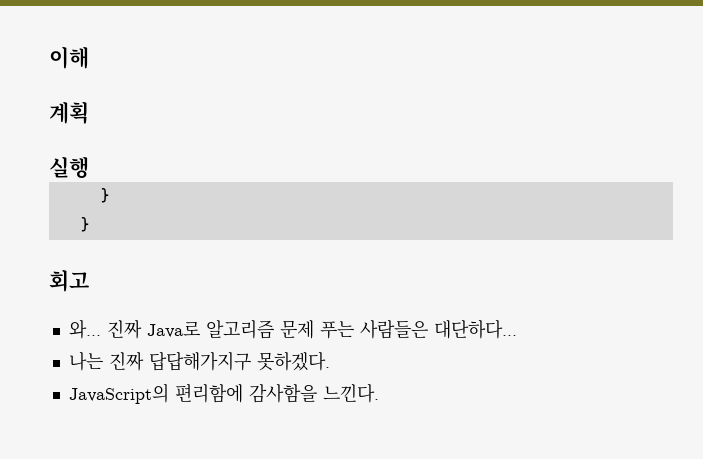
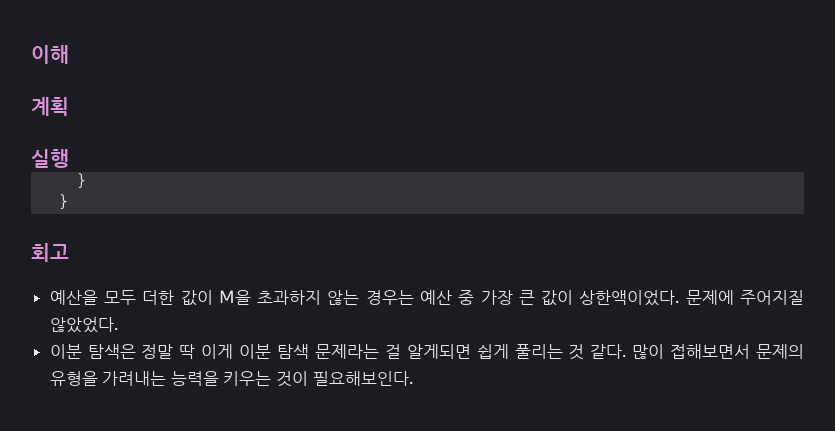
- 와... 진짜 Java로 알고리즘 문제 푸는 사람들은 대단하다...
- 나는 진짜 답답해가지구 못하겠다.
- JavaScript의 편리함에 감사함을 느낀다.
+ 예산을 모두 더한 값이 M을 초과하지 않는 경우는 예산 중 가장 큰 값이 상한액이었다. 문제에 주어지질 않았었다.
+ 이분 탐색은 정말 딱 이게 이분 탐색 문제라는 걸 알게되면 쉽게 풀리는 것 같다. 많이 접해보면서 문제의 유형을 가려내는 능력을 키우는 것이 필요해보인다.

